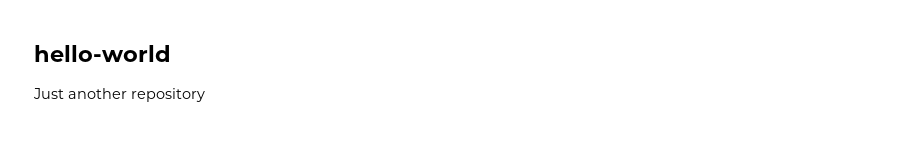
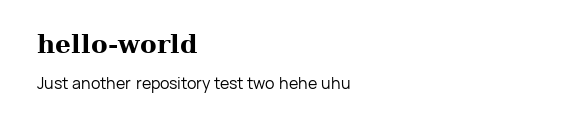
- Just another repository
+ Just another repository test two hehe uhu

